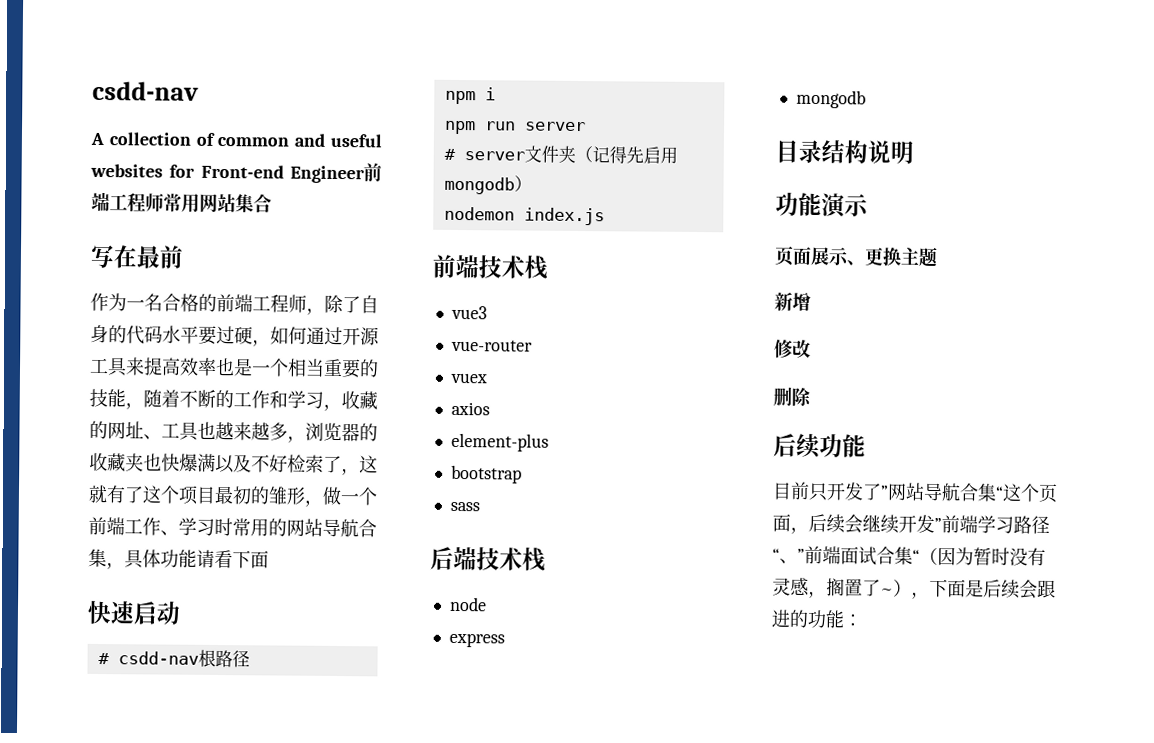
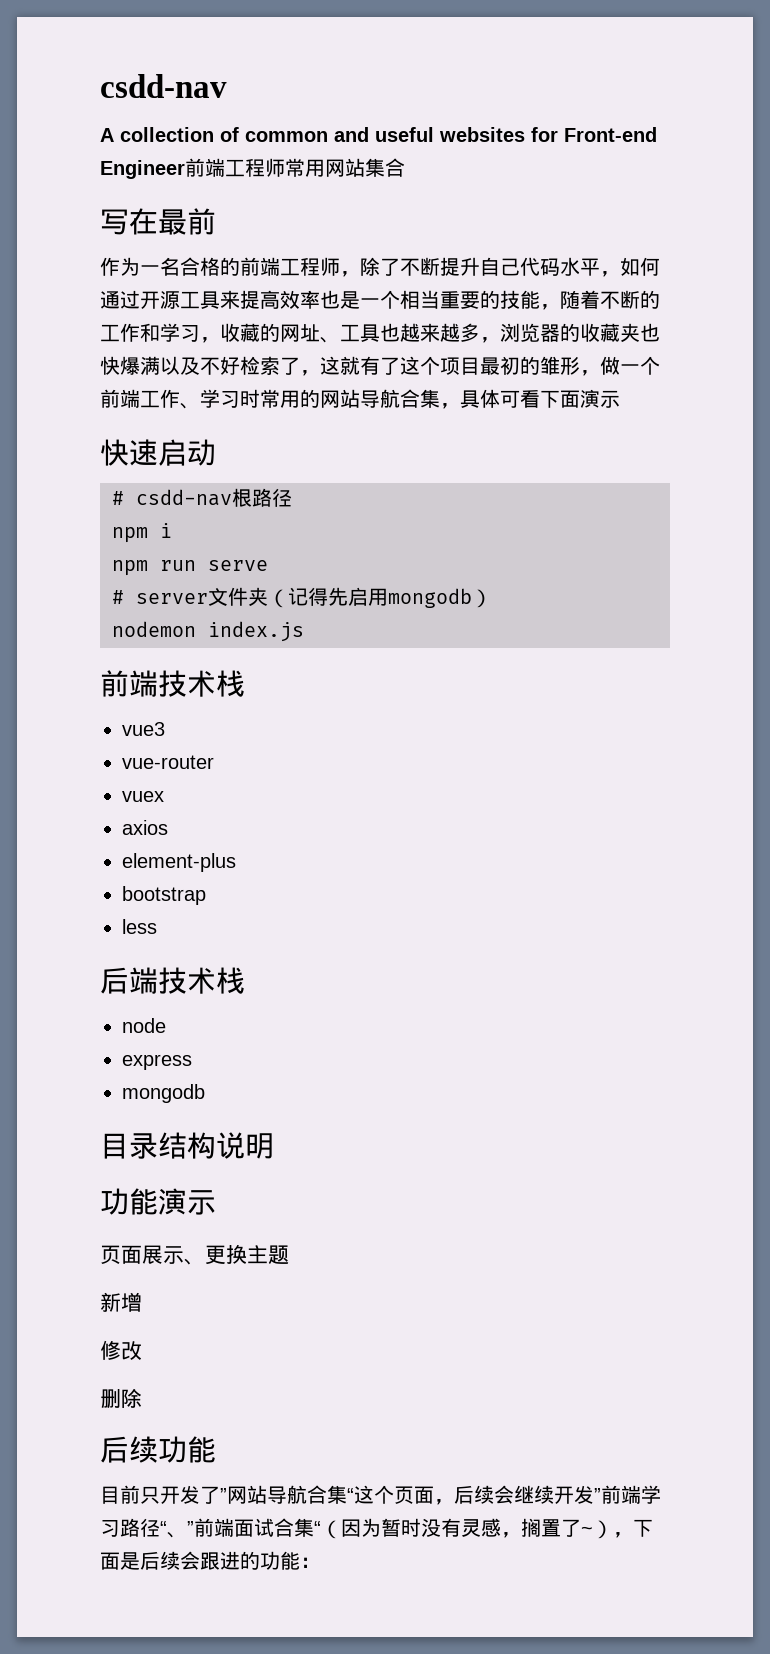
- 作为一名合格的前端工程师，除了自身的代码水平要过硬，如何通过开源工具来提高效率也是一个相当重要的技能，随着不断的工作和学习，收藏的网址、工具也越来越多，浏览器的收藏夹也快爆满以及不好检索了，这就有了这个项目最初的雏形，做一个前端工作、学习时常用的网站导航合集，具体功能请看下面
+ 作为一名合格的前端工程师，除了不断提升自己代码水平，如何通过开源工具来提高效率也是一个相当重要的技能，随着不断的工作和学习，收藏的网址、工具也越来越多，浏览器的收藏夹也快爆满以及不好检索了，这就有了这个项目最初的雏形，做一个前端工作、学习时常用的网站导航合集，具体可看下面演示
- npm run server
+ npm run serve
- sass
+ less

